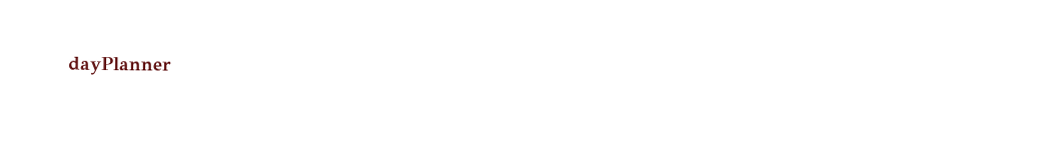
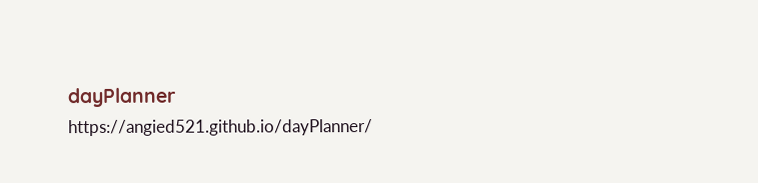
+ https://angied521.github.io/dayPlanner/

